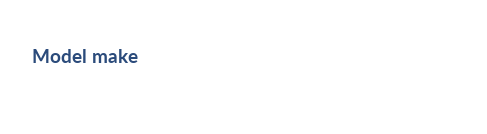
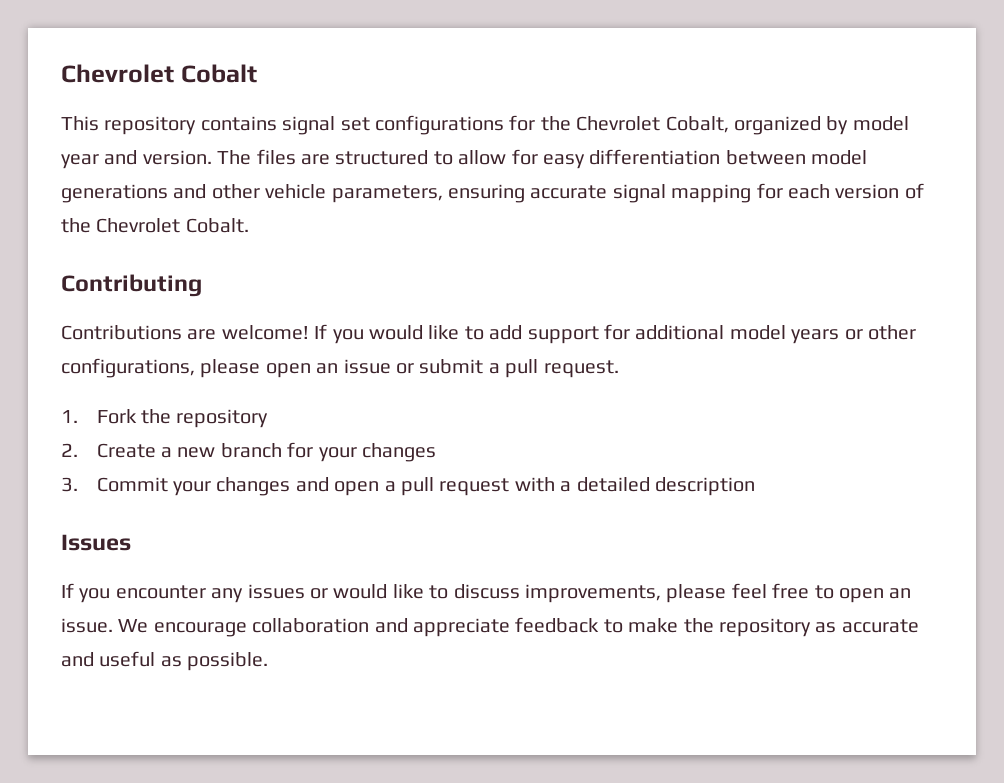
- Model make
+ Chevrolet Cobalt
+ This repository contains signal set configurations for the Chevrolet Cobalt, organized by model year and version. The files are structured to allow for easy differentiation between model generations and other vehicle parameters, ensuring accurate signal mapping for each version of the Chevrolet Cobalt.
+ Contributing
+ Contributions are welcome! If you would like to add support for additional model years or other configurations, please open an issue or submit a pull request.
+ 1. Fork the repository
+ 2. Create a new branch for your changes
+ 3. Commit your changes and open a pull request with a detailed description
+ Issues
+ If you encounter any issues or would like to discuss improvements, please feel free to open an issue. We encourage collaboration and appreciate feedback to make the repository as accurate and useful as possible.

